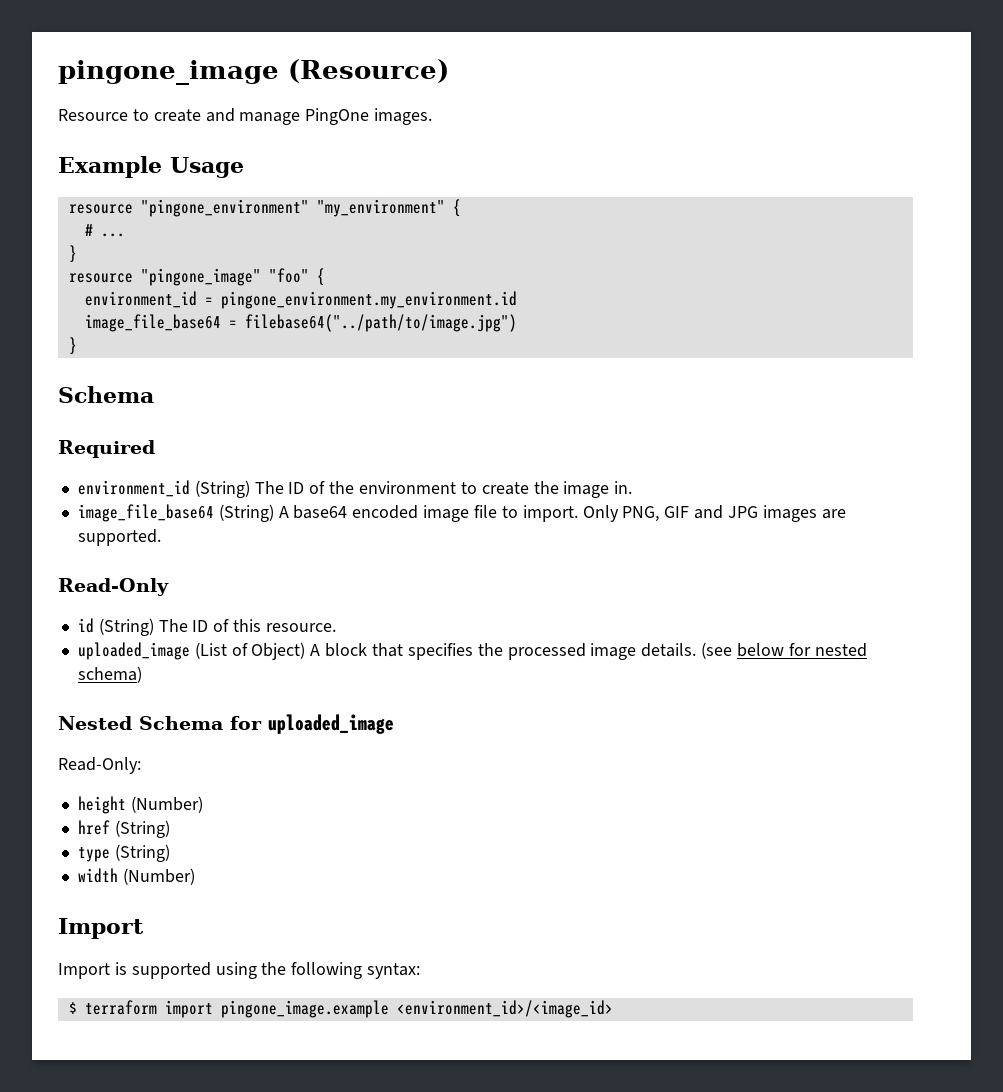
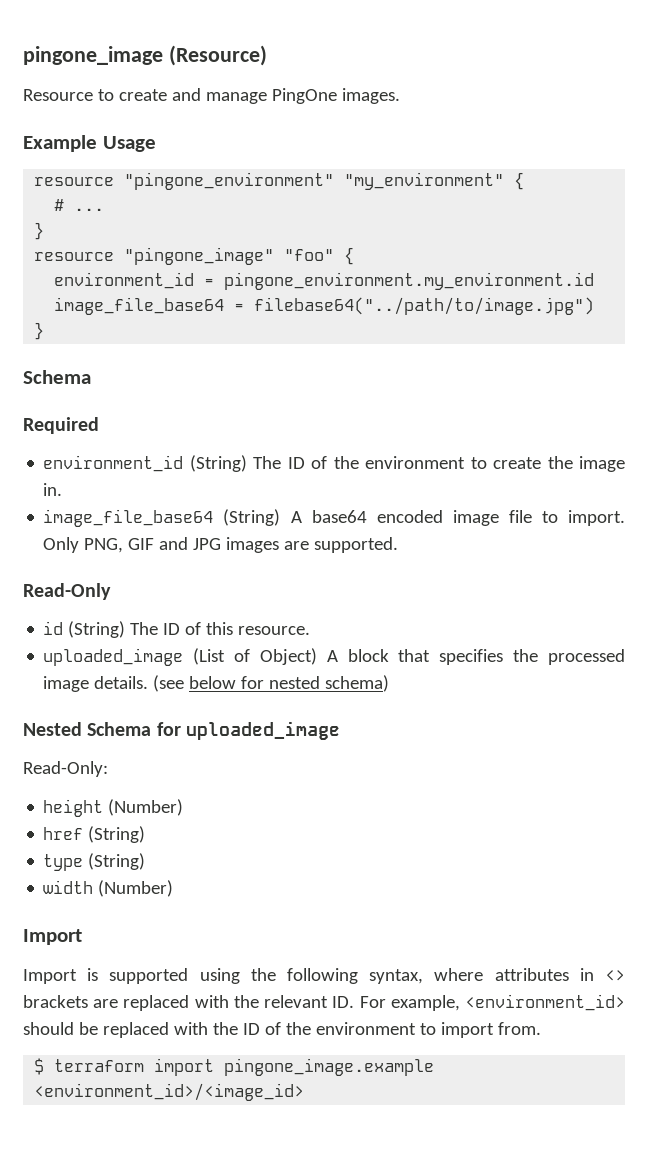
- Import is supported using the following syntax:
+ Import is supported using the following syntax, where attributes in <> brackets are replaced with the relevant ID. For example, <environment_id> should be replaced with the ID of the environment to import from.

